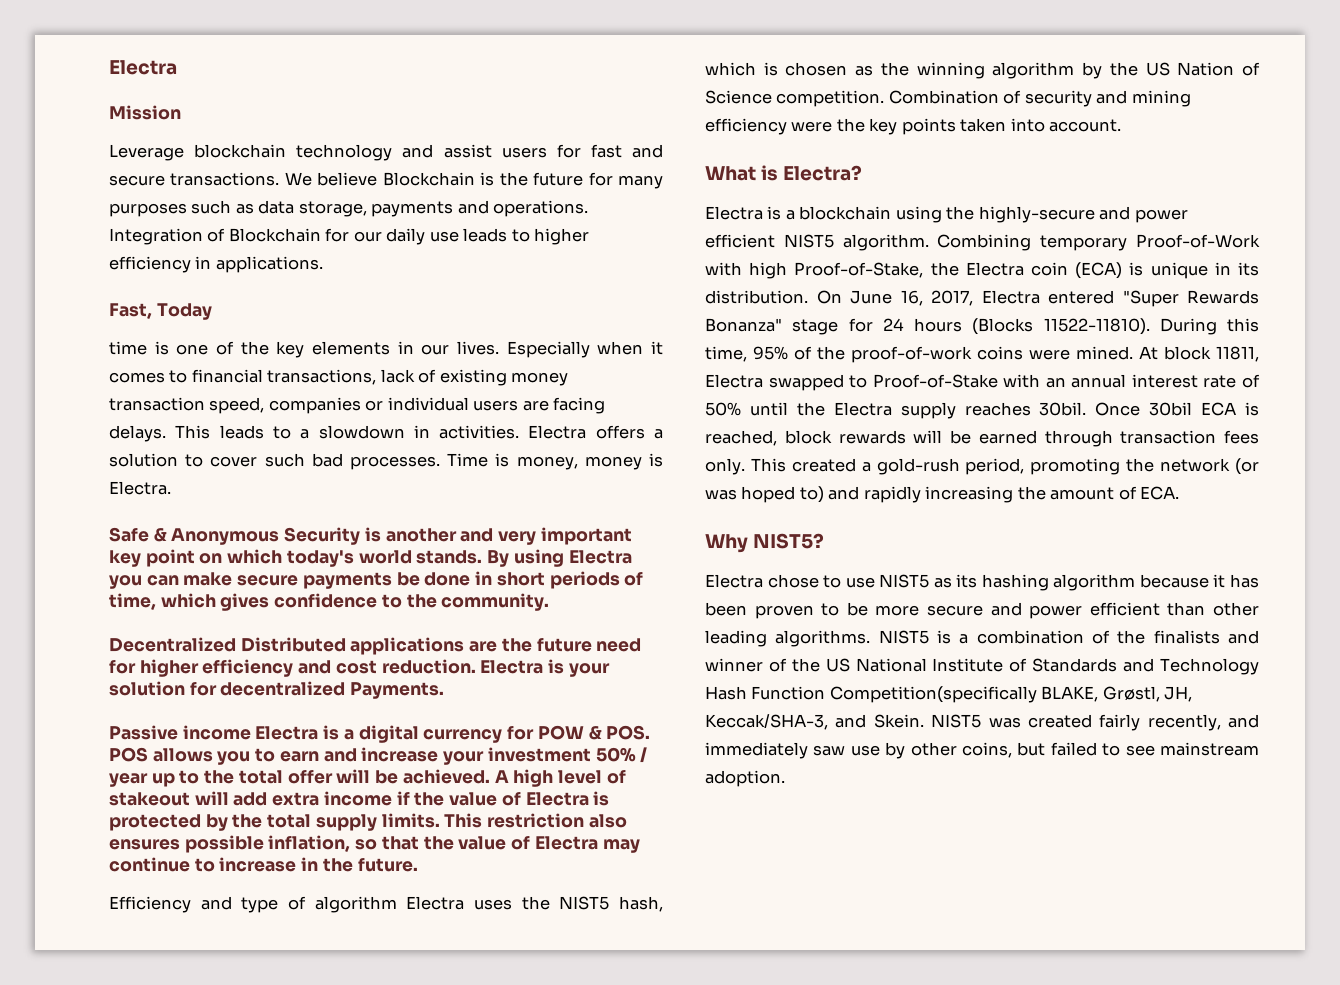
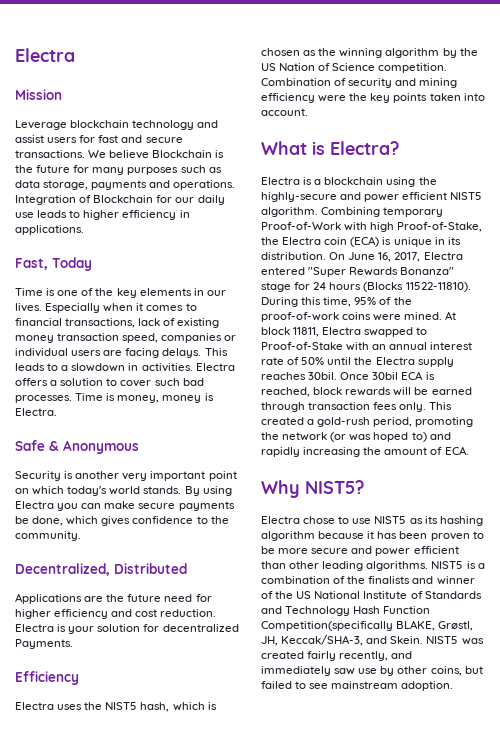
- time is one of the key elements in our lives.
+ Time is one of the key elements in our lives.
- Safe & Anonymous Security is another and very important key point on which today's world stands.
+ Safe & Anonymous
+ Security is another very important point on which today's world stands.
- By using Electra you can make secure payments be done in short periods of time, which gives confidence to the community.
+ By using Electra you can make secure payments be done, which gives confidence to the community.
- Decentralized Distributed applications are the future need for higher efficiency and cost reduction.
+ Decentralized, Distributed
+ Applications are the future need for higher efficiency and cost reduction.
- Passive income Electra is a digital currency for POW & POS. POS allows you to earn and increase your investment 50% / year up to the total offer will be achieved. A high level of stakeout will add extra income if the value of Electra is protected by the total supply limits. This restriction also ensures possible inflation, so that the value of Electra may continue to increase in the future.
- Efficiency and type of algorithm Electra uses the NIST5 hash, which is chosen as the winning algorithm by the US Nation of Science competition.
+ Efficiency
+ Electra uses the NIST5 hash, which is chosen as the winning algorithm by the US Nation of Science competition.

